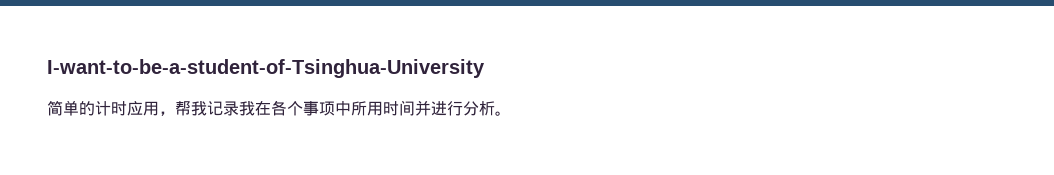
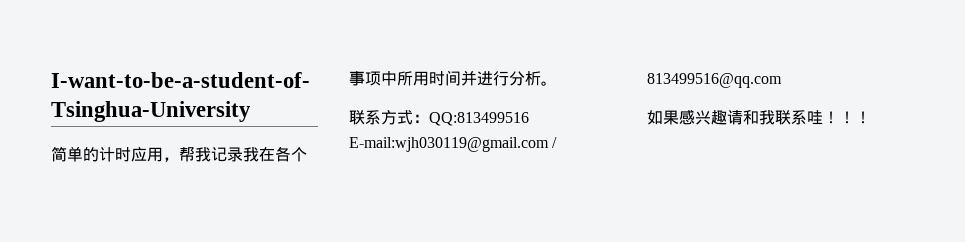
+ 联系方式：QQ:813499516 E-mail:wjh030119@gmail.com / 813499516@qq.com
+ 如果感兴趣请和我联系哇！！！

